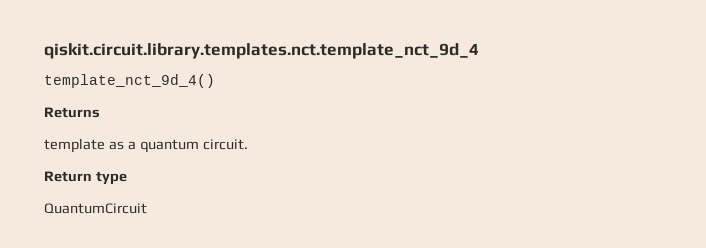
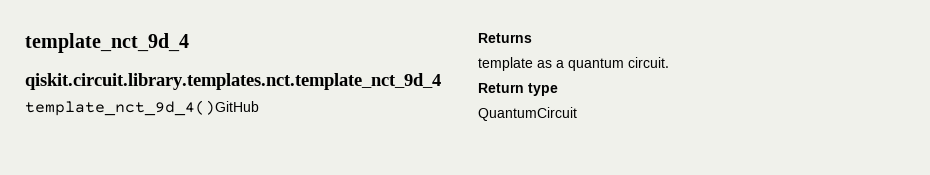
+ template_nct_9d_4
- template_nct_9d_4()
+ template_nct_9d_4()GitHub

